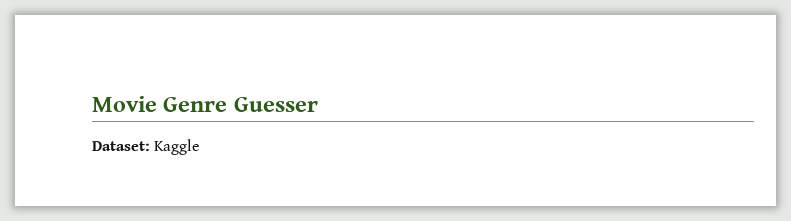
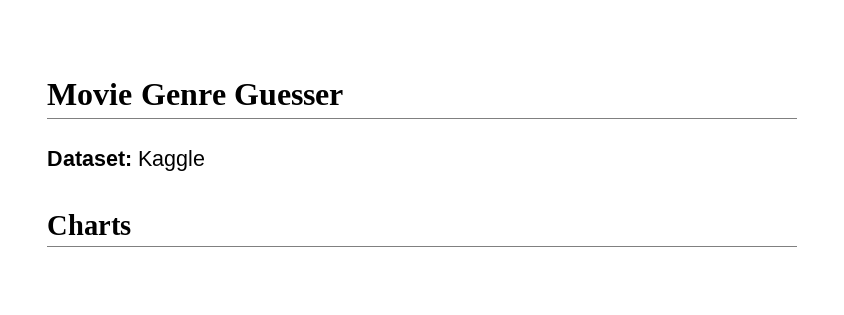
+ Charts

